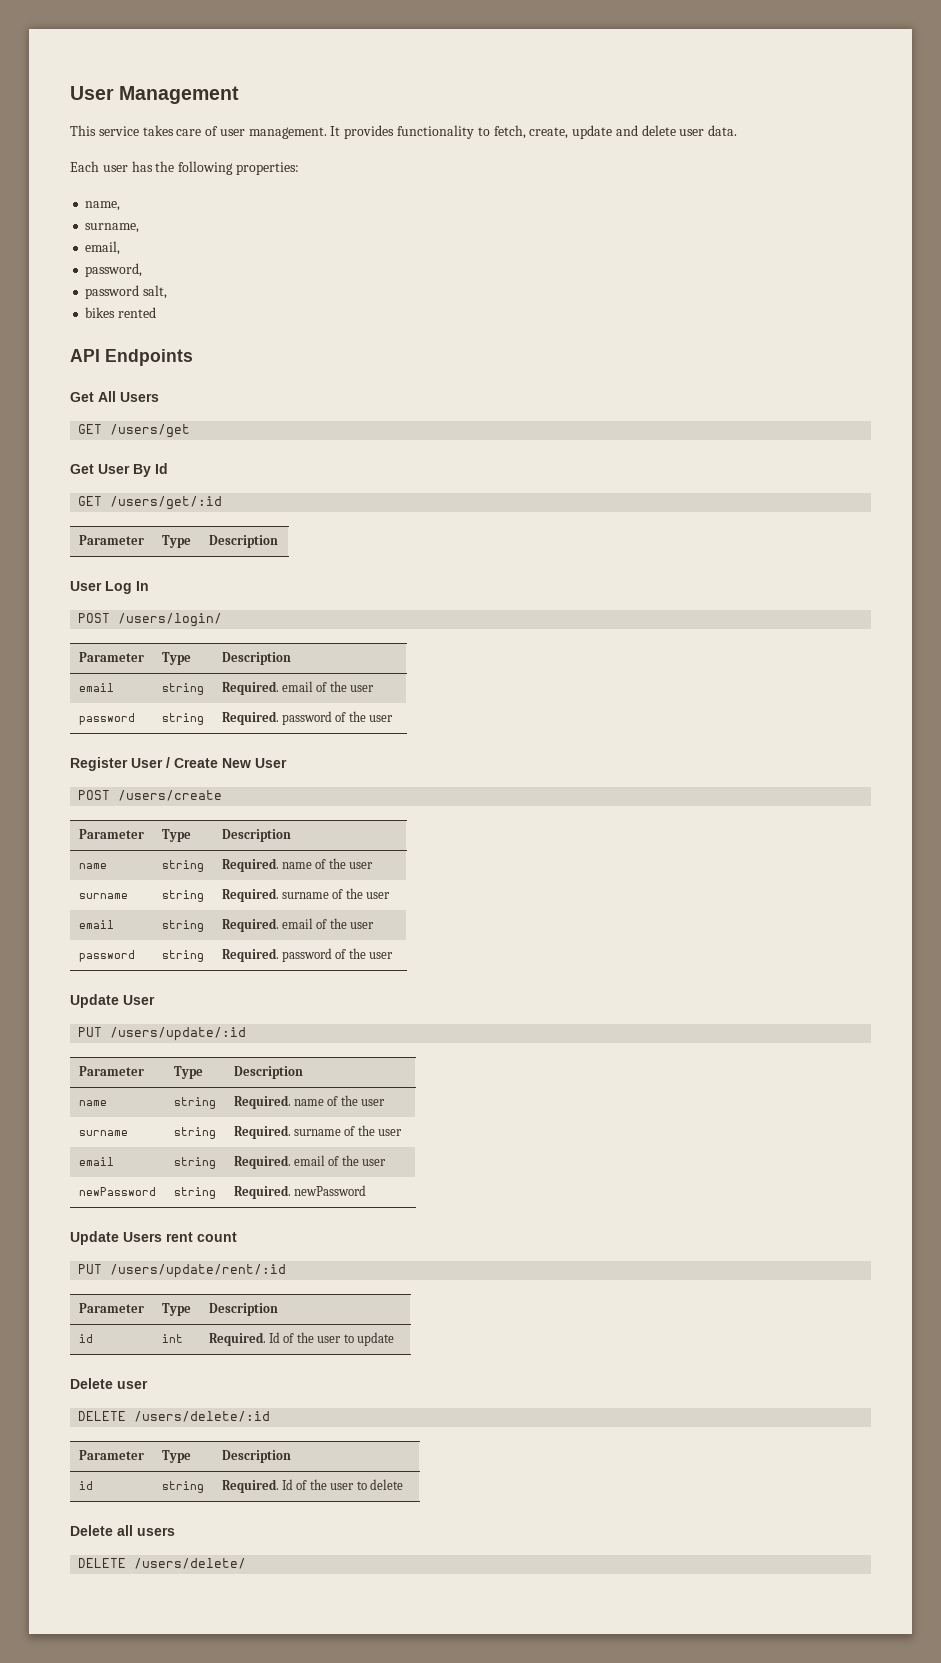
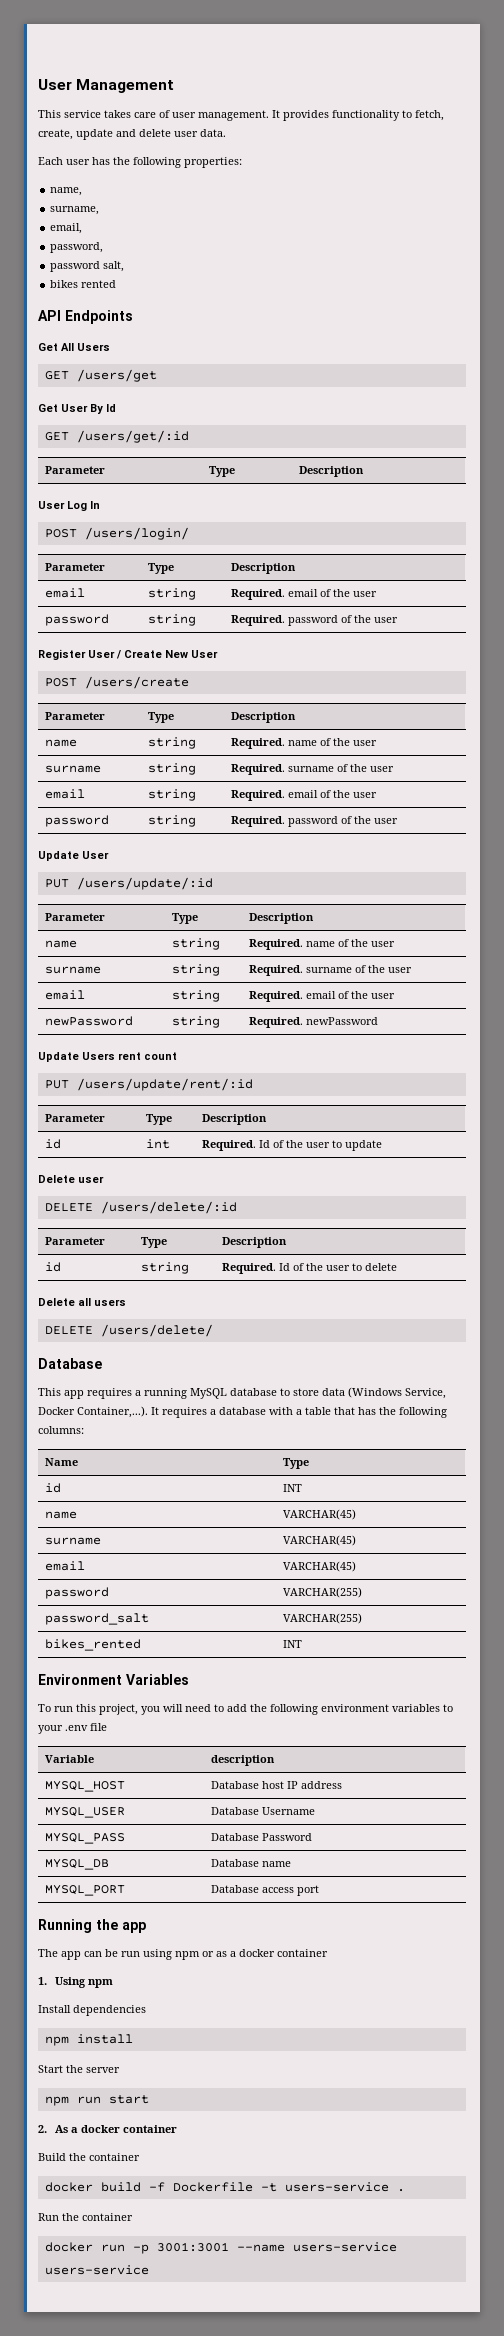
  DELETE /users/delete/
+ Database
+ This app requires a running MySQL database to store data (Windows Service, Docker Container,...). It requires a database with a table that has the following columns:
+ Name | Type
+ id | INT
+ name | VARCHAR(45)
+ surname | VARCHAR(45)
+ email | VARCHAR(45)
+ password | VARCHAR(255)
+ password_salt | VARCHAR(255)
+ bikes_rented | INT
+ Environment Variables
+ To run this project, you will need to add the following environment variables to your .env file
+ Variable | description
+ MYSQL_HOST | Database host IP address
+ MYSQL_USER | Database Username
+ MYSQL_PASS | Database Password
+ MYSQL_DB | Database name
+ MYSQL_PORT | Database access port
+ Running the app
+ The app can be run using npm or as a docker container
+ 1. Using npm
+ Install dependencies
+ npm install
+ Start the server
+ npm run start
+ 2. As a docker container
+ Build the container
+ docker build -f Dockerfile -t users-service .
+ Run the container
+ docker run -p 3001:3001 --name users-service users-service

